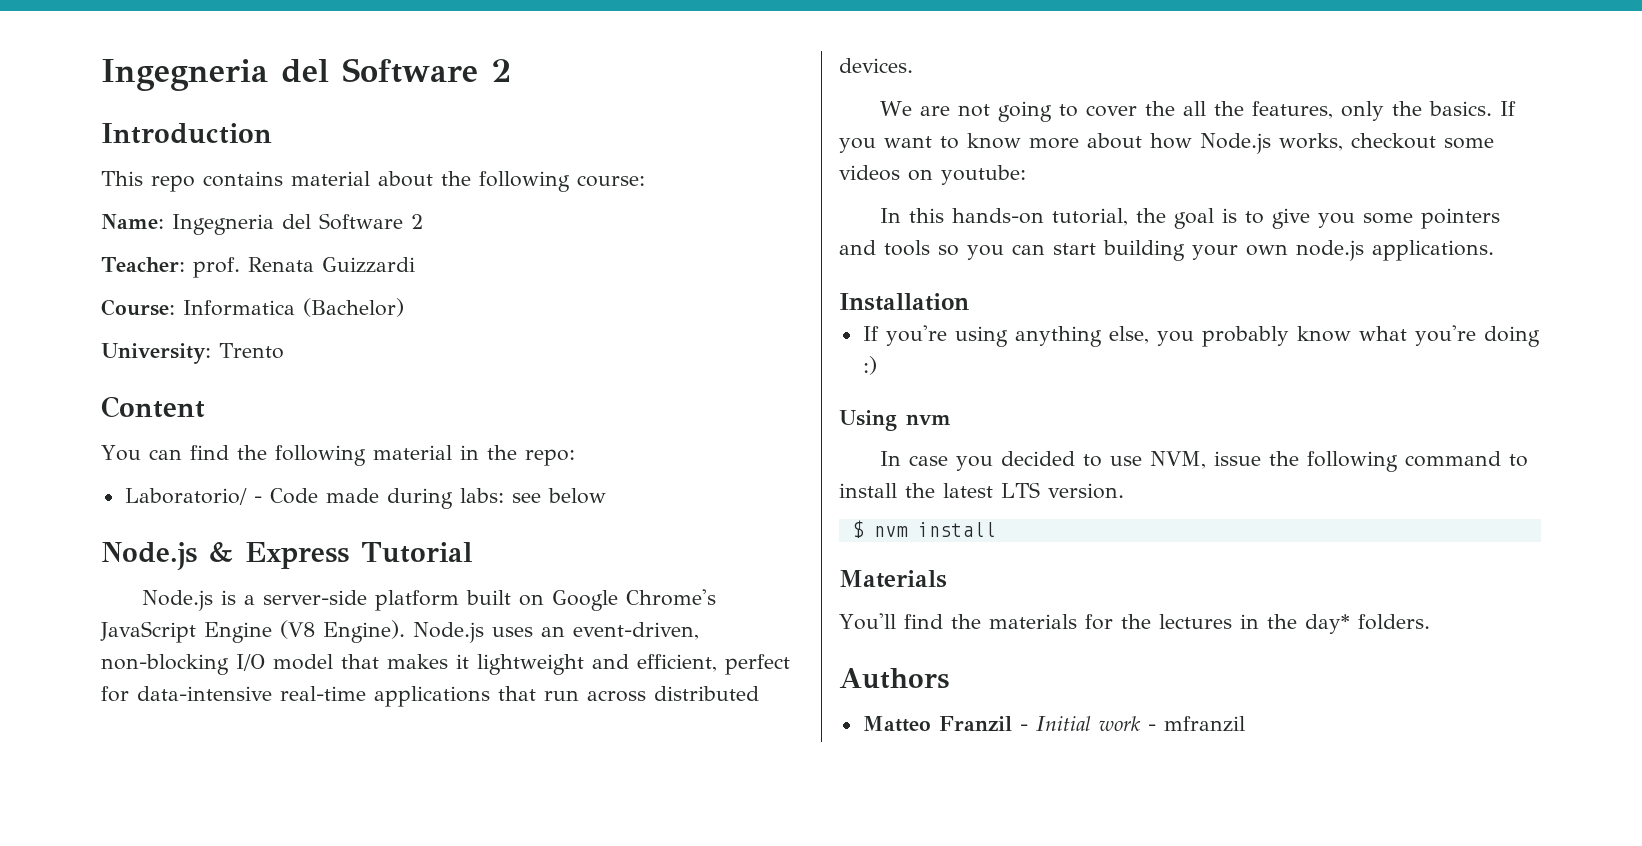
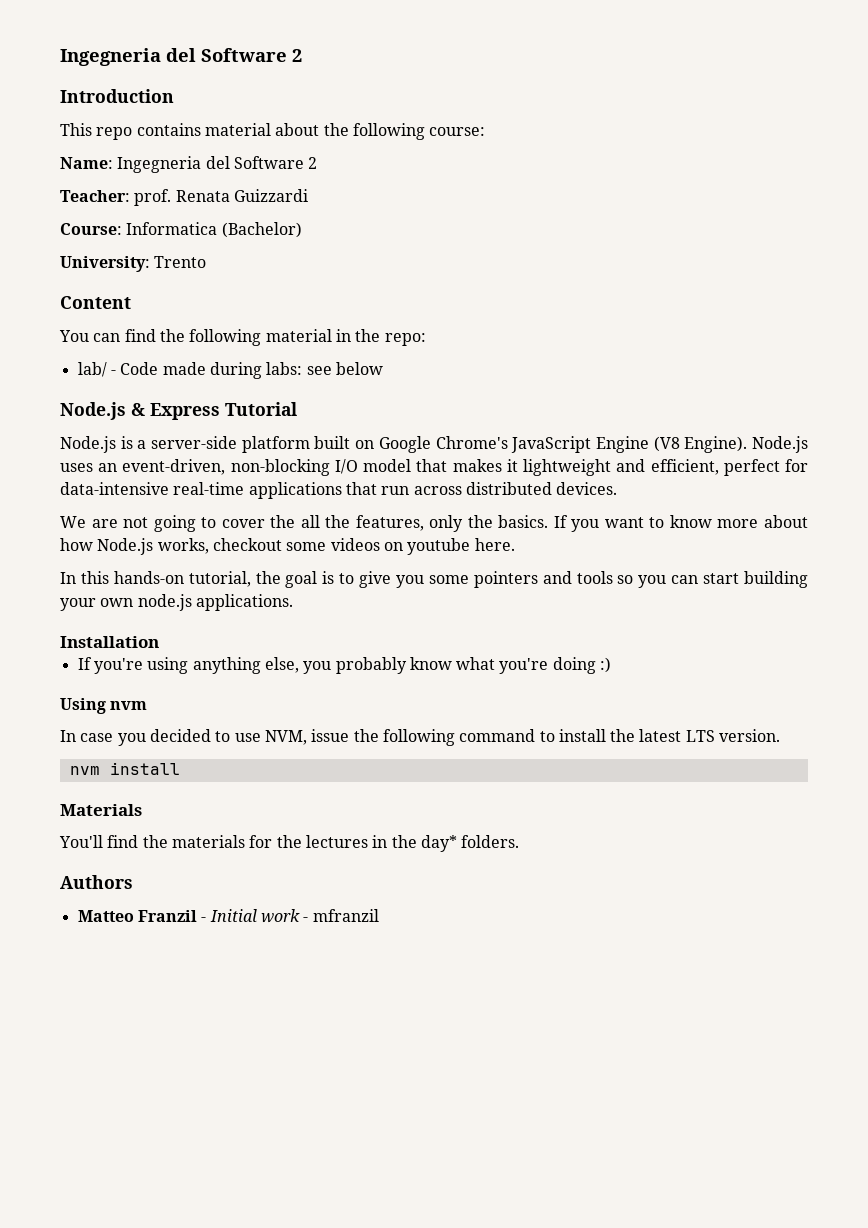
- Laboratorio/ - Code made during labs: see below
+ lab/ - Code made during labs: see below
- If you want to know more about how Node.js works, checkout some videos on youtube:
+ If you want to know more about how Node.js works, checkout some videos on youtube here.
- $ nvm install
+ nvm install

